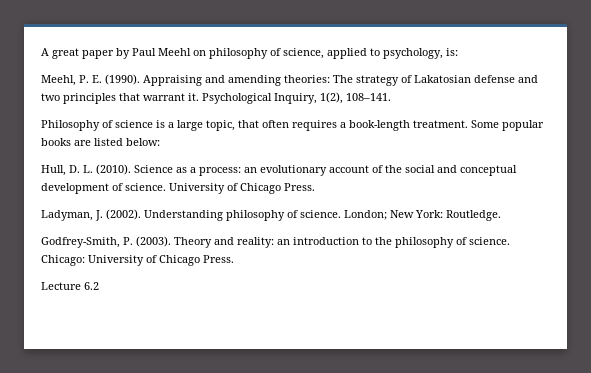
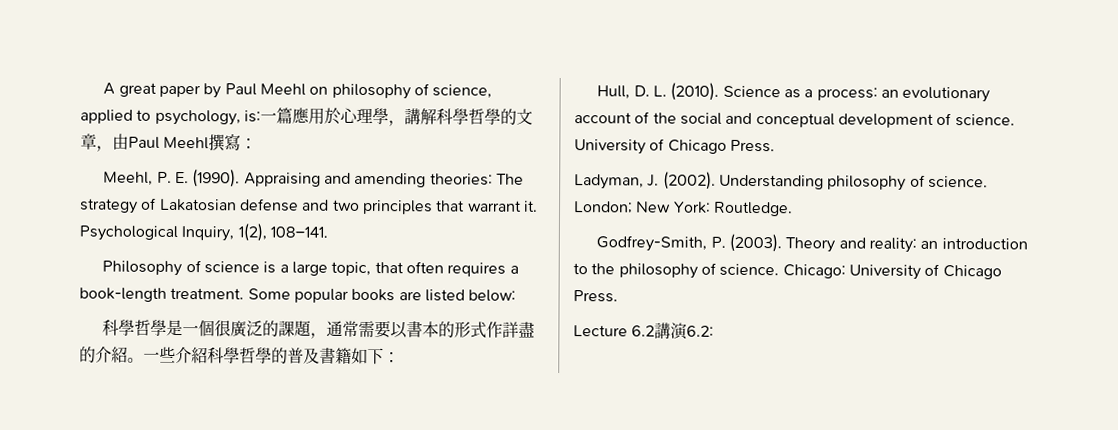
- A great paper by Paul Meehl on philosophy of science, applied to psychology, is:
+ A great paper by Paul Meehl on philosophy of science, applied to psychology, is:一篇應用於心理學，講解科學哲學的文章，由Paul Meehl撰寫：
+ 科學哲學是一個很廣泛的課題，通常需要以書本的形式作詳盡的介紹。一些介紹科學哲學的普及書籍如下：
- Lecture 6.2
+ Lecture 6.2講演6.2:

